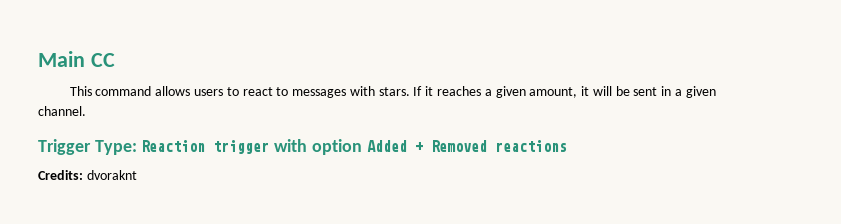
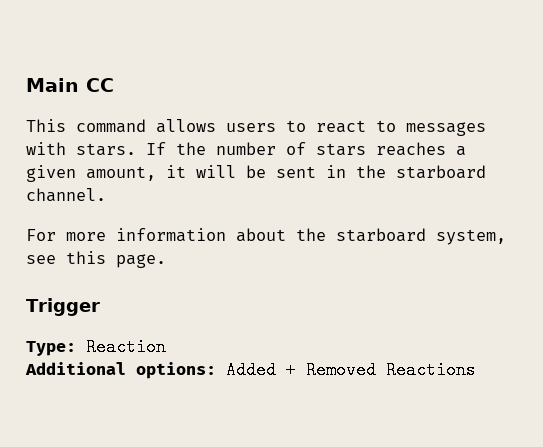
- If it reaches a given amount, it will be sent in a given channel.
+ If the number of stars reaches a given amount, it will be sent in the starboard channel.
+ For more information about the starboard system, see this page.
- Trigger Type: Reaction trigger with option Added + Removed reactions
- Credits: dvoraknt
+ Trigger
+ Type: Reaction
+ Additional options: Added + Removed Reactions

